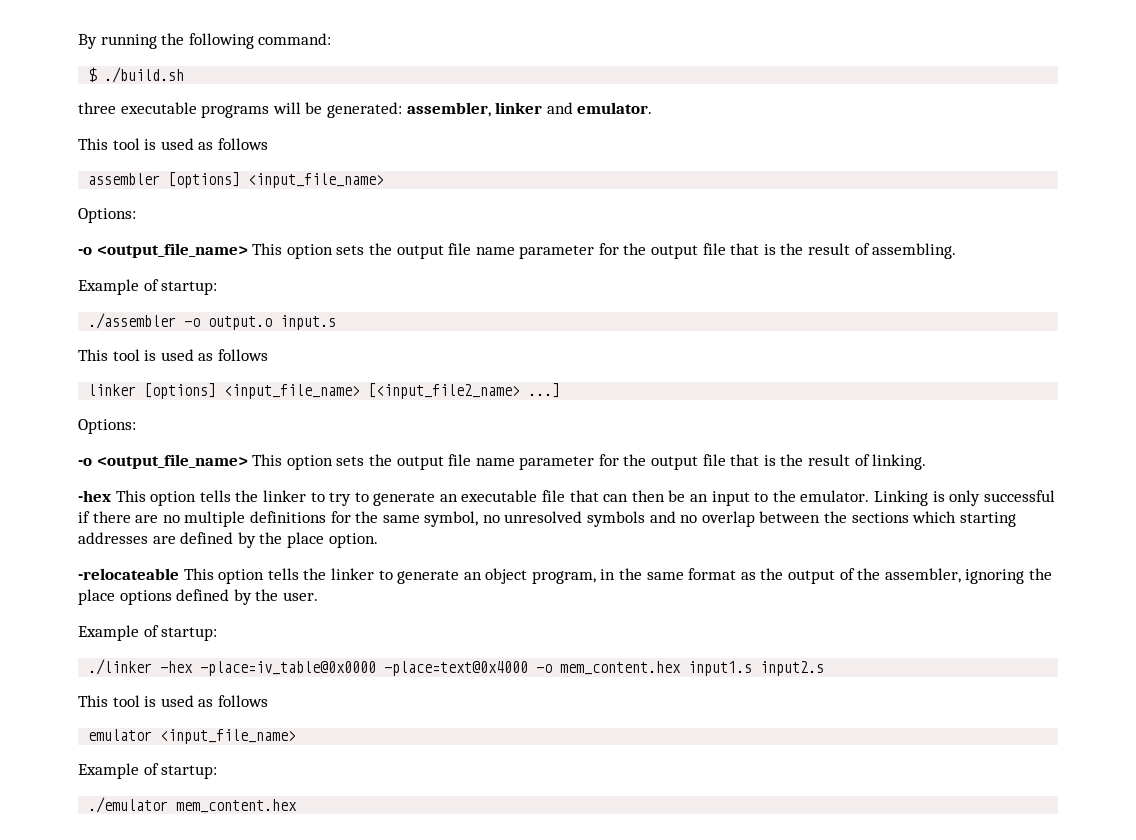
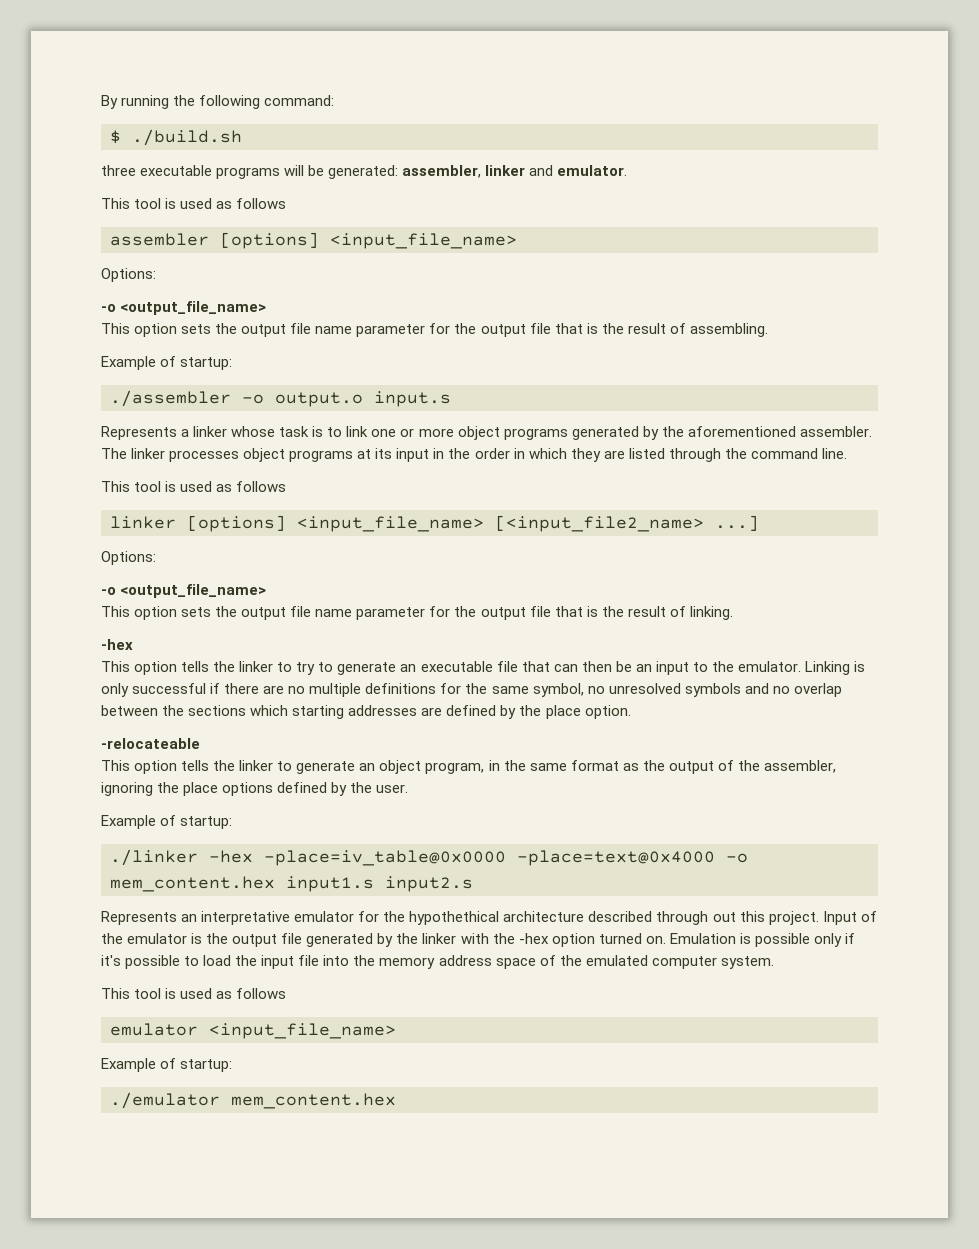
  assembler [options] <input_file_name>
  Options:
- -o <output_file_name> This option sets the output file name parameter for the output file that is the result of assembling.
+ -o <output_file_name>
+ This option sets the output file name parameter for the output file that is the result of assembling.
+ Represents a linker whose task is to link one or more object programs generated by the aforementioned assembler. The linker processes object programs at its input in the order in which they are listed through the command line.
  linker [options] <input_file_name> [<input_file2_name> ...]
  Options:
- -o <output_file_name> This option sets the output file name parameter for the output file that is the result of linking.
- -hex This option tells the linker to try to generate an executable file that can then be an input to the emulator.
+ -o <output_file_name>
+ This option sets the output file name parameter for the output file that is the result of linking.
+ -hex
+ This option tells the linker to try to generate an executable file that can then be an input to the emulator.
- -relocateable This option tells the linker to generate an object program, in the same format as the output of the assembler, ignoring the place options defined by the user.
+ -relocateable
+ This option tells the linker to generate an object program, in the same format as the output of the assembler, ignoring the place options defined by the user.
+ Represents an interpretative emulator for the hypothethical architecture described through out this project. Input of the emulator is the output file generated by the linker with the -hex option turned on. Emulation is possible only if it's possible to load the input file into the memory address space of the emulated computer system.

